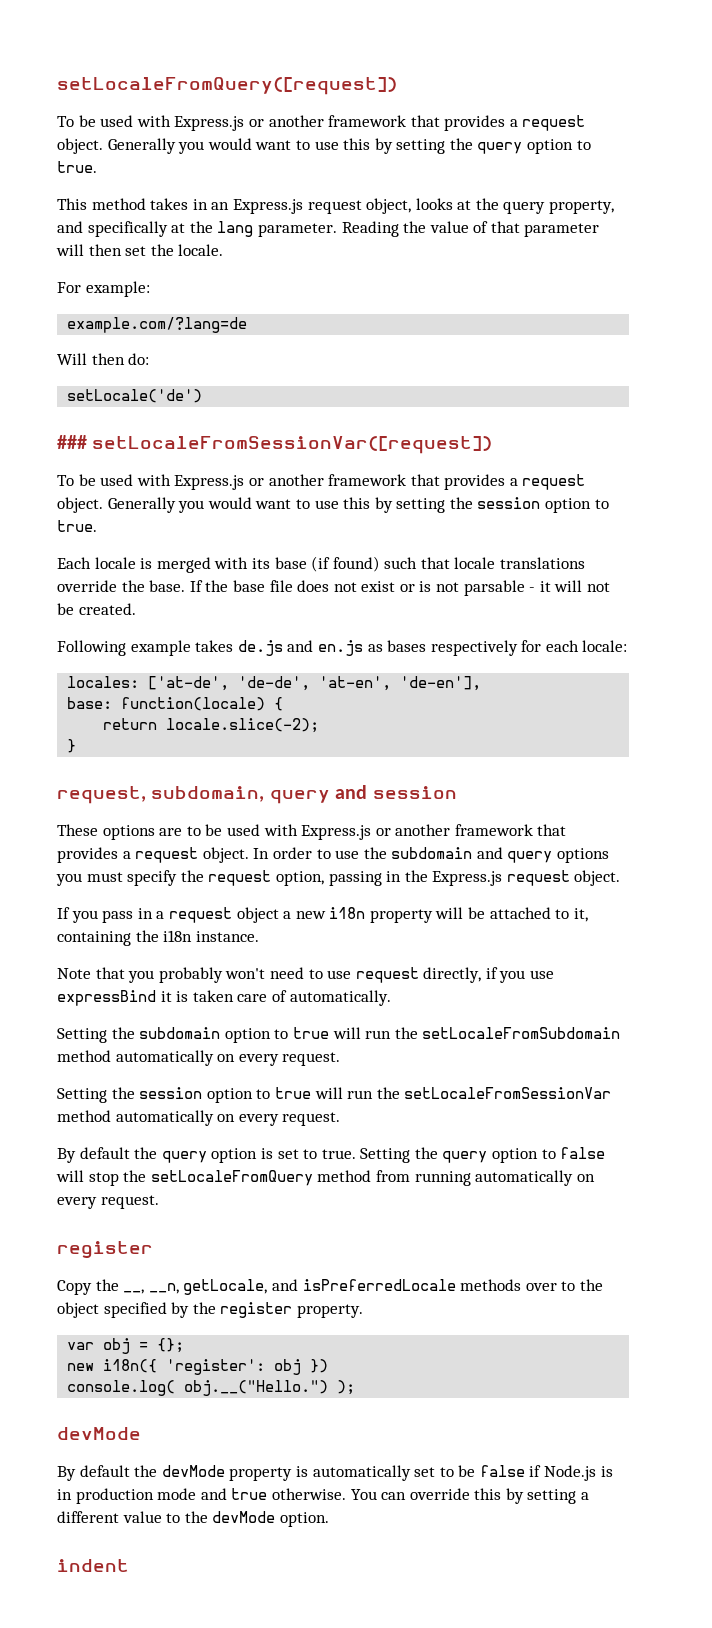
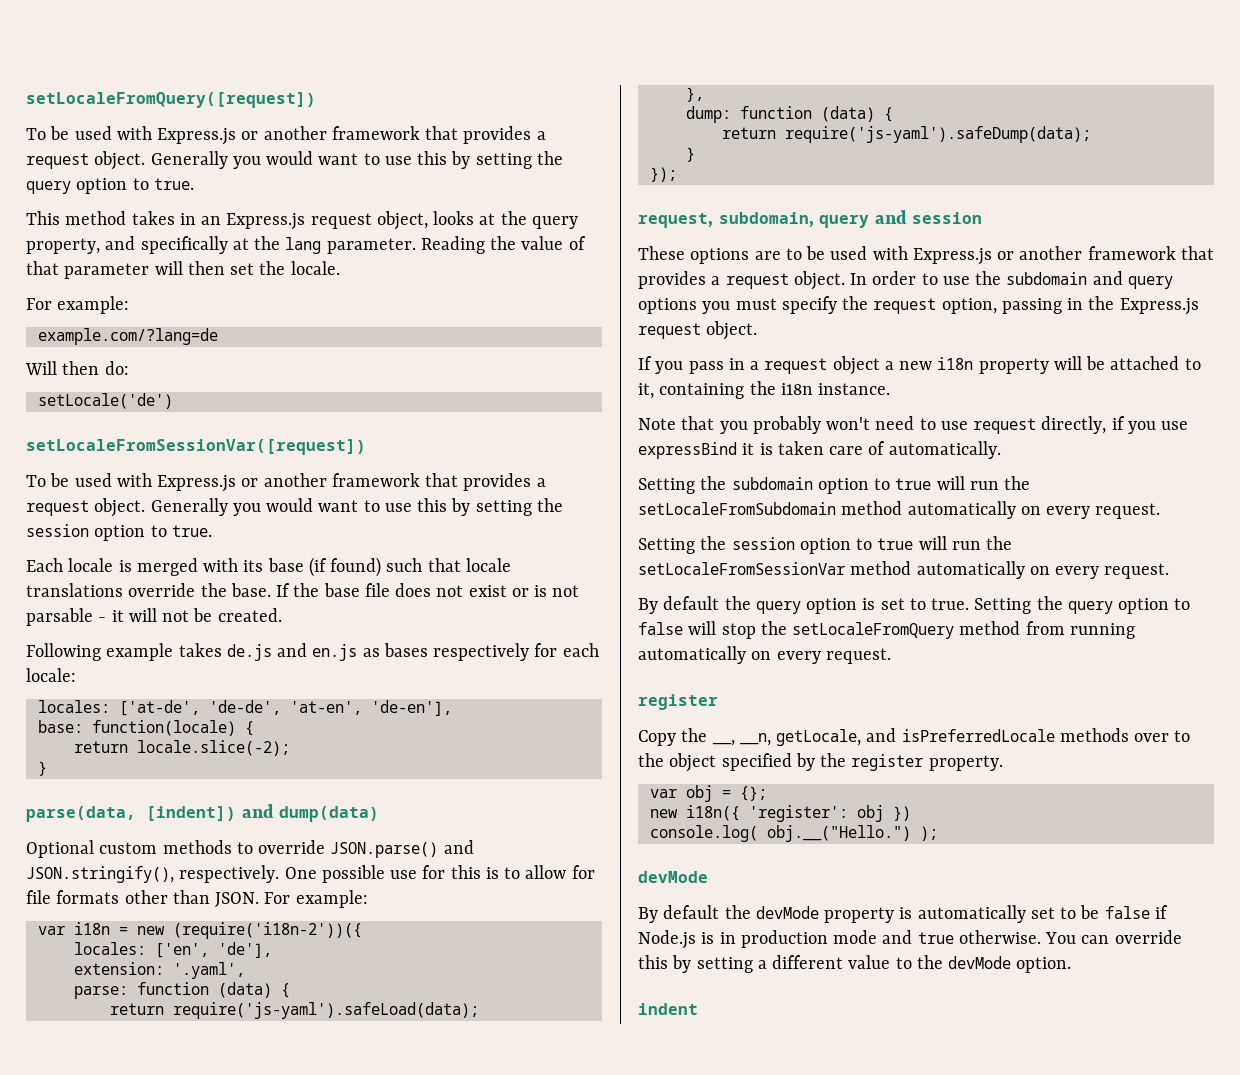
- ### setLocaleFromSessionVar([request])
+ setLocaleFromSessionVar([request])
+ parse(data, [indent]) and dump(data)
+ Optional custom methods to override JSON.parse() and JSON.stringify(), respectively. One possible use for this is to allow for file formats other than JSON. For example:
+ var i18n = new (require('i18n-2'))({
+ locales: ['en', 'de'],
+ extension: '.yaml',
+ parse: function (data) {
+ return require('js-yaml').safeLoad(data);
+ },
+ dump: function (data) {
+ return require('js-yaml').safeDump(data);
+ }
+ });

